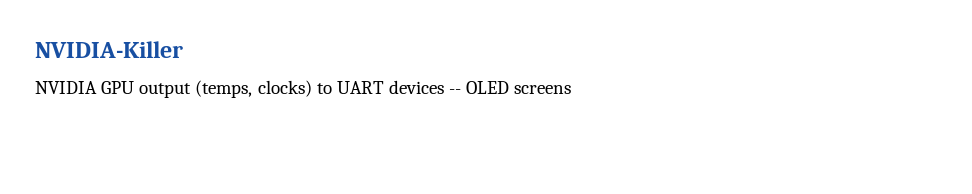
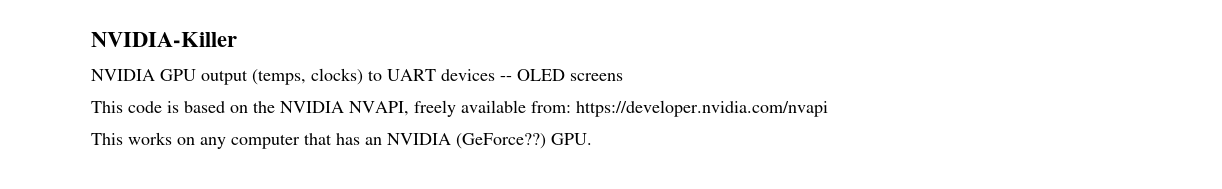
+ This code is based on the NVIDIA NVAPI, freely available from: https://developer.nvidia.com/nvapi
+ This works on any computer that has an NVIDIA (GeForce??) GPU.

